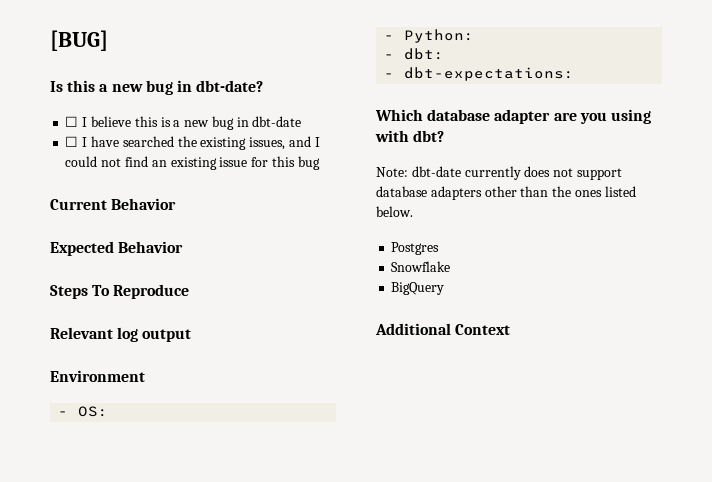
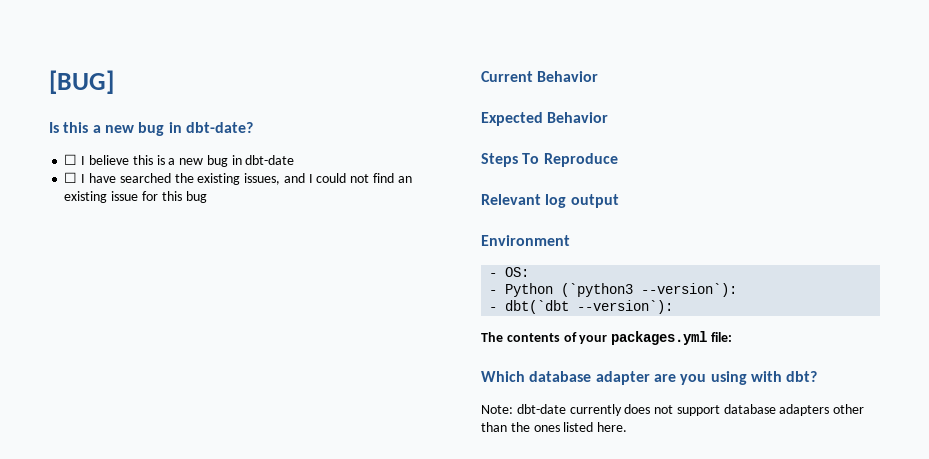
- - Python:
- - dbt:
- - dbt-expectations:
+ - Python (`python3 --version`):
+ - dbt(`dbt --version`):
+ The contents of your packages.yml file:
- Note: dbt-date currently does not support database adapters other than the ones listed below.
- Postgres
- Snowflake
- BigQuery
- Additional Context
+ Note: dbt-date currently does not support database adapters other than the ones listed here.

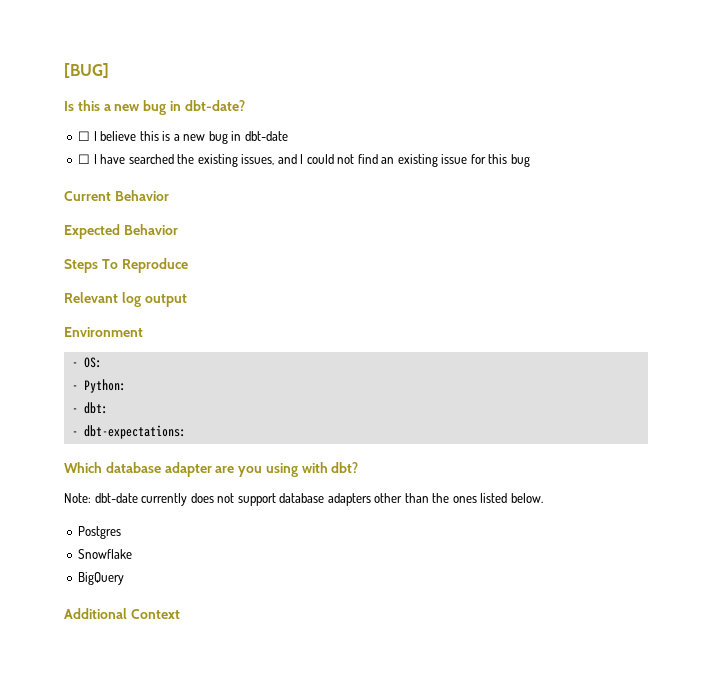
- - Python (`python3 --version`):
- - dbt(`dbt --version`):
- The contents of your packages.yml file:
+ - Python:
+ - dbt:
+ - dbt-expectations:
- Note: dbt-date currently does not support database adapters other than the ones listed here.
+ Note: dbt-date currently does not support database adapters other than the ones listed below.
+ Postgres
+ Snowflake
+ BigQuery
+ Additional Context

